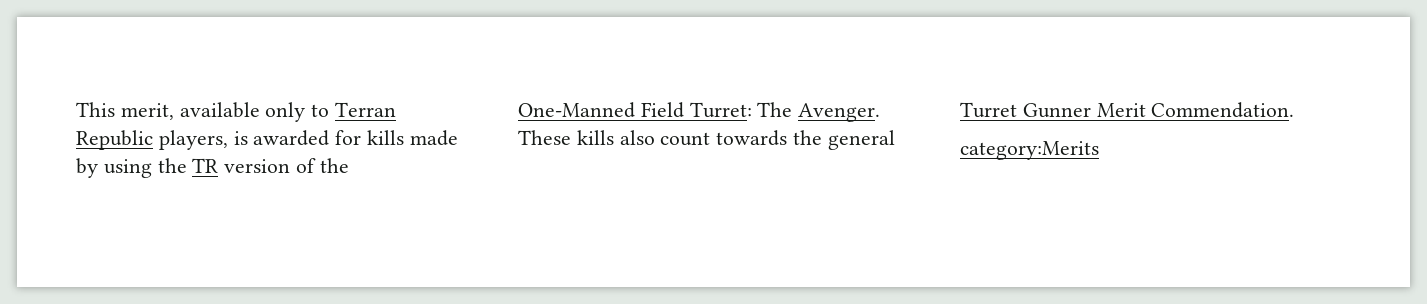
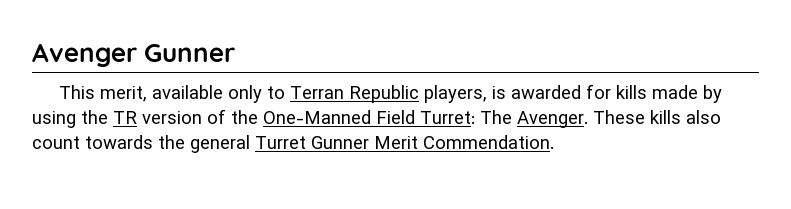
+ Avenger Gunner
- category:Merits

